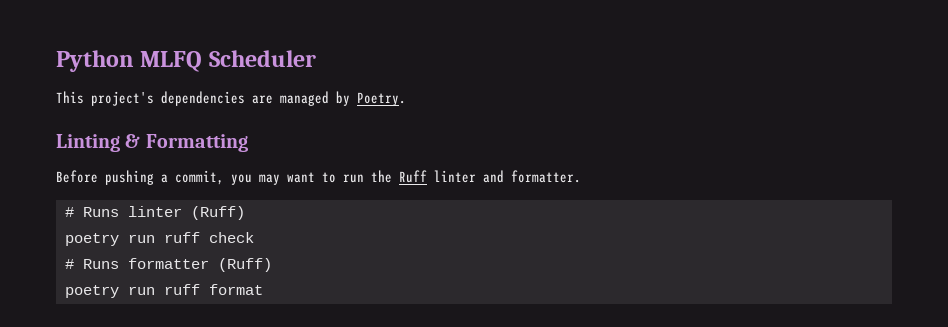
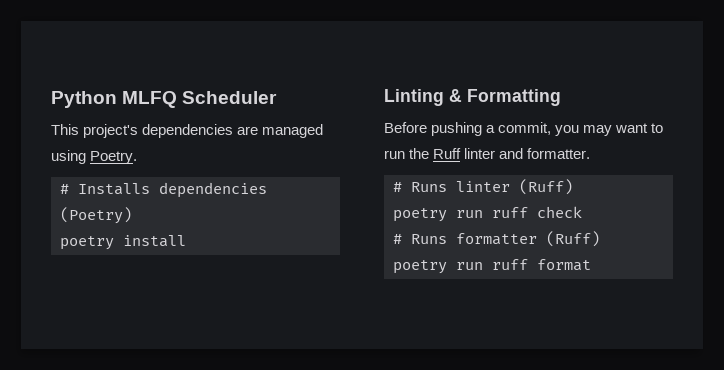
- This project's dependencies are managed by Poetry.
+ This project's dependencies are managed using Poetry.
+ # Installs dependencies (Poetry)
+ poetry install

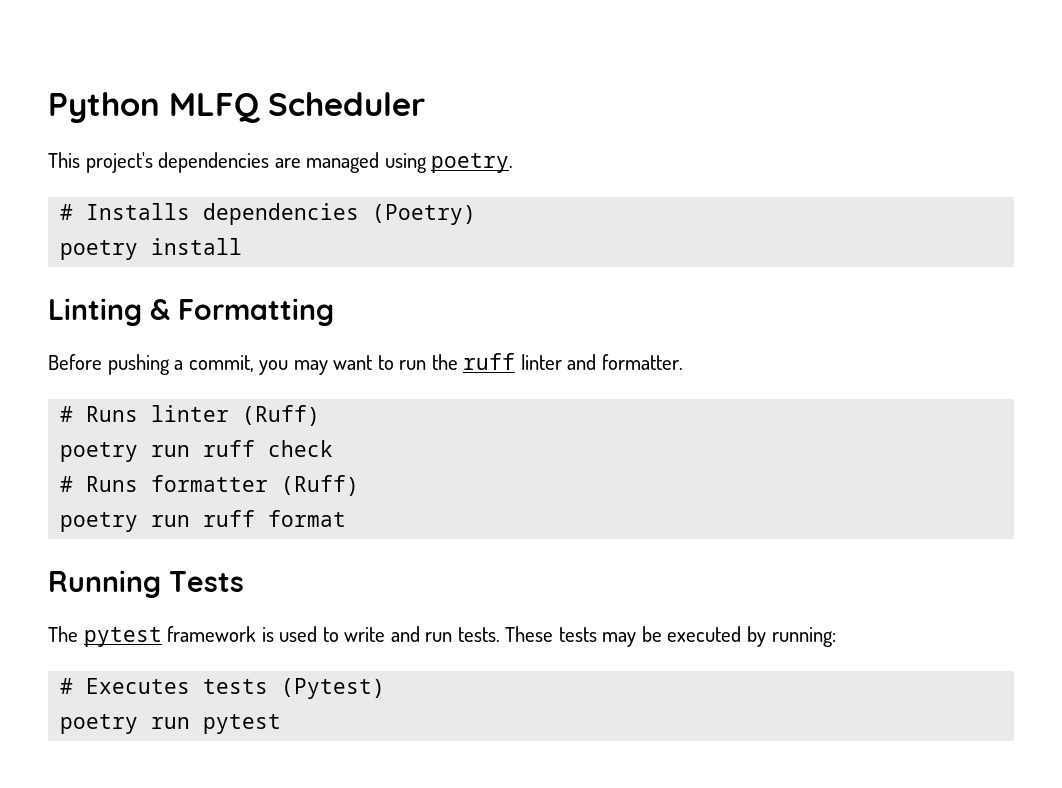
- This project's dependencies are managed using Poetry.
+ This project's dependencies are managed using poetry.
- Before pushing a commit, you may want to run the Ruff linter and formatter.
+ Before pushing a commit, you may want to run the ruff linter and formatter.
+ Running Tests
+ The pytest framework is used to write and run tests. These tests may be executed by running:
+ # Executes tests (Pytest)
+ poetry run pytest

